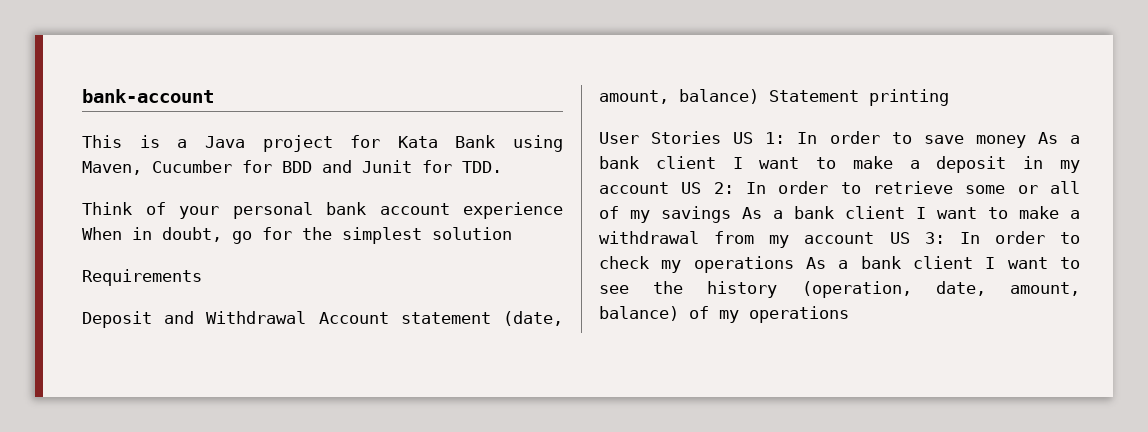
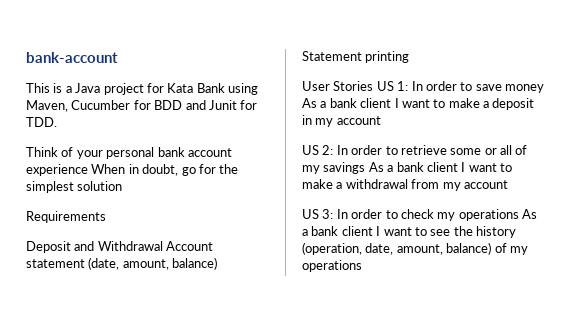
- In order to save money As a bank client I want to make a deposit in my account US 2:
+ In order to save money As a bank client I want to make a deposit in my account
+ US 2:
- In order to retrieve some or all of my savings As a bank client I want to make a withdrawal from my account US 3:
+ In order to retrieve some or all of my savings As a bank client I want to make a withdrawal from my account
+ US 3:

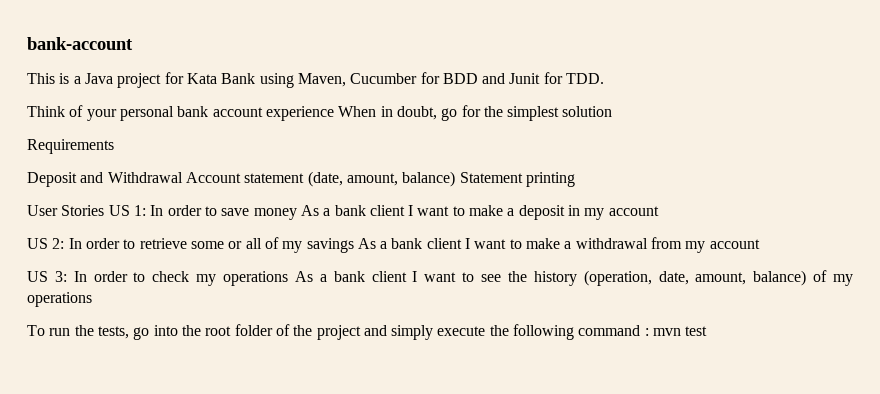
+ To run the tests, go into the root folder of the project and simply execute the following command : mvn test

